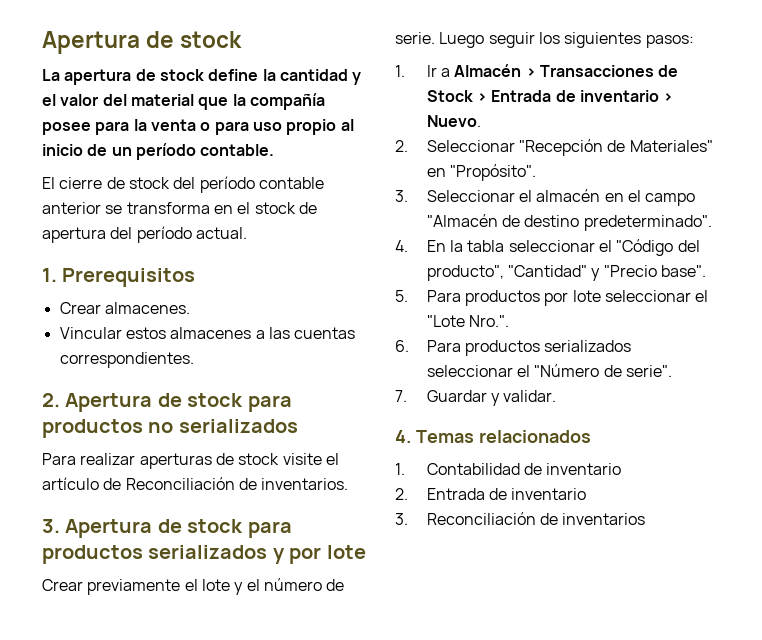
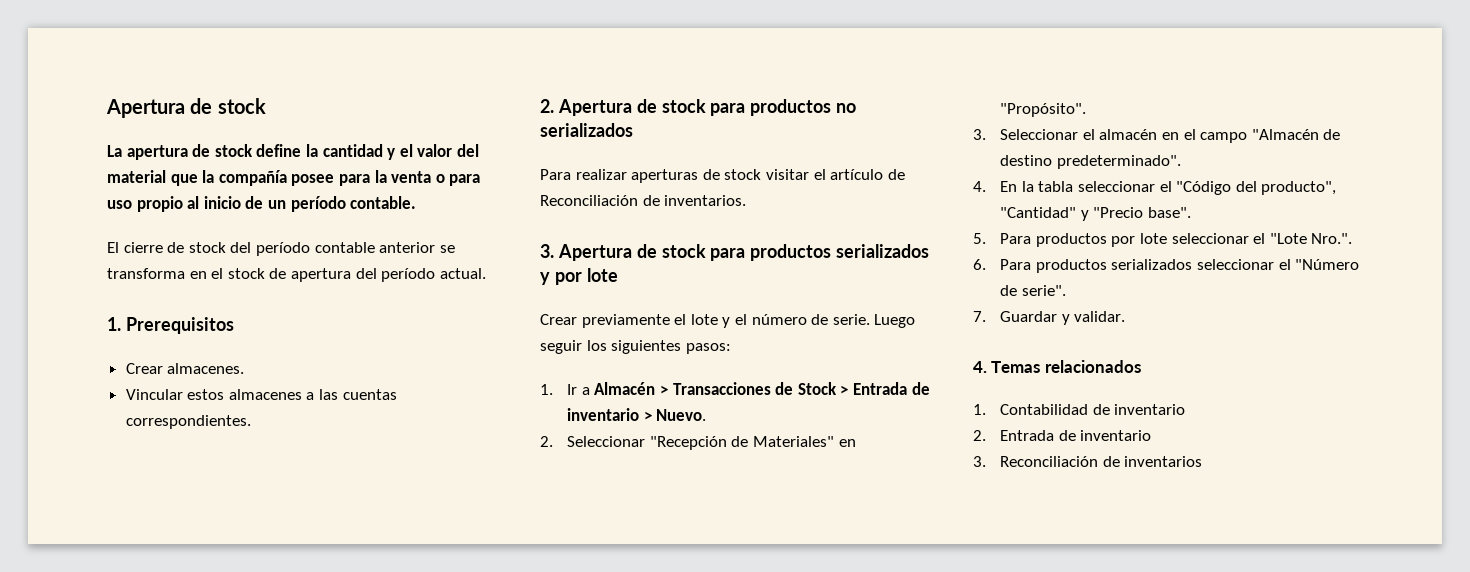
- Para realizar aperturas de stock visite el artículo de Reconciliación de inventarios.
+ Para realizar aperturas de stock visitar el artículo de Reconciliación de inventarios.

